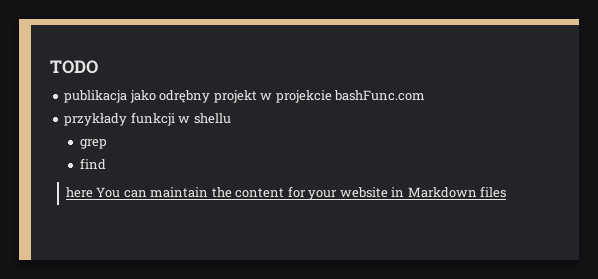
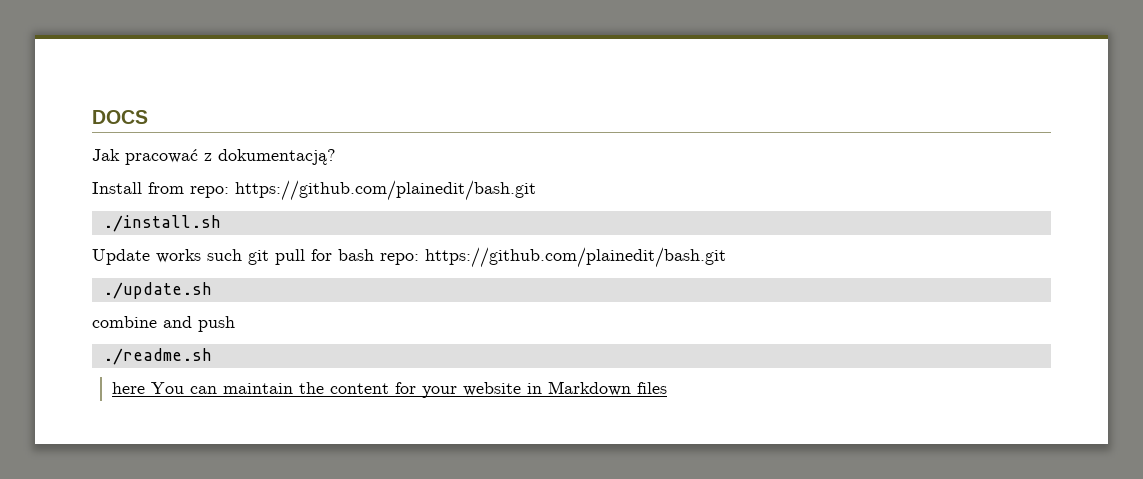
- TODO
- publikacja jako odrębny projekt w projekcie bashFunc.com
- przykłady funkcji w shellu
- grep
- find
+ DOCS
+ Jak pracować z dokumentacją?
+ Install from repo: https://github.com/plainedit/bash.git
+ ./install.sh
+ Update works such git pull for bash repo: https://github.com/plainedit/bash.git
+ ./update.sh
+ combine and push
+ ./readme.sh

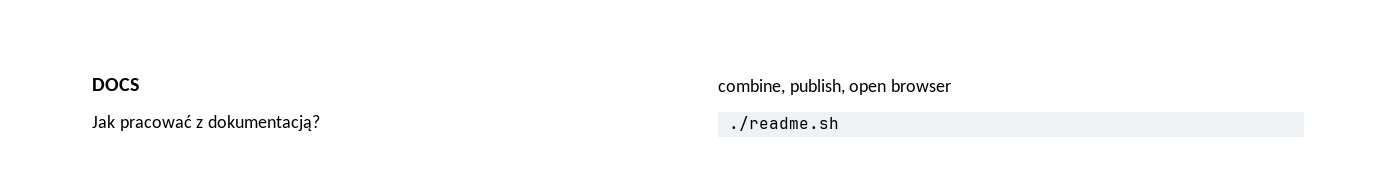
- Install from repo: https://github.com/plainedit/bash.git
- ./install.sh
- Update works such git pull for bash repo: https://github.com/plainedit/bash.git
- ./update.sh
- combine and push
+ combine, publish, open browser
  ./readme.sh
- here You can maintain the content for your website in Markdown files

